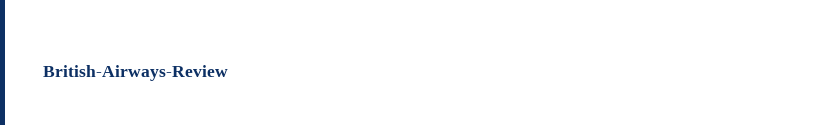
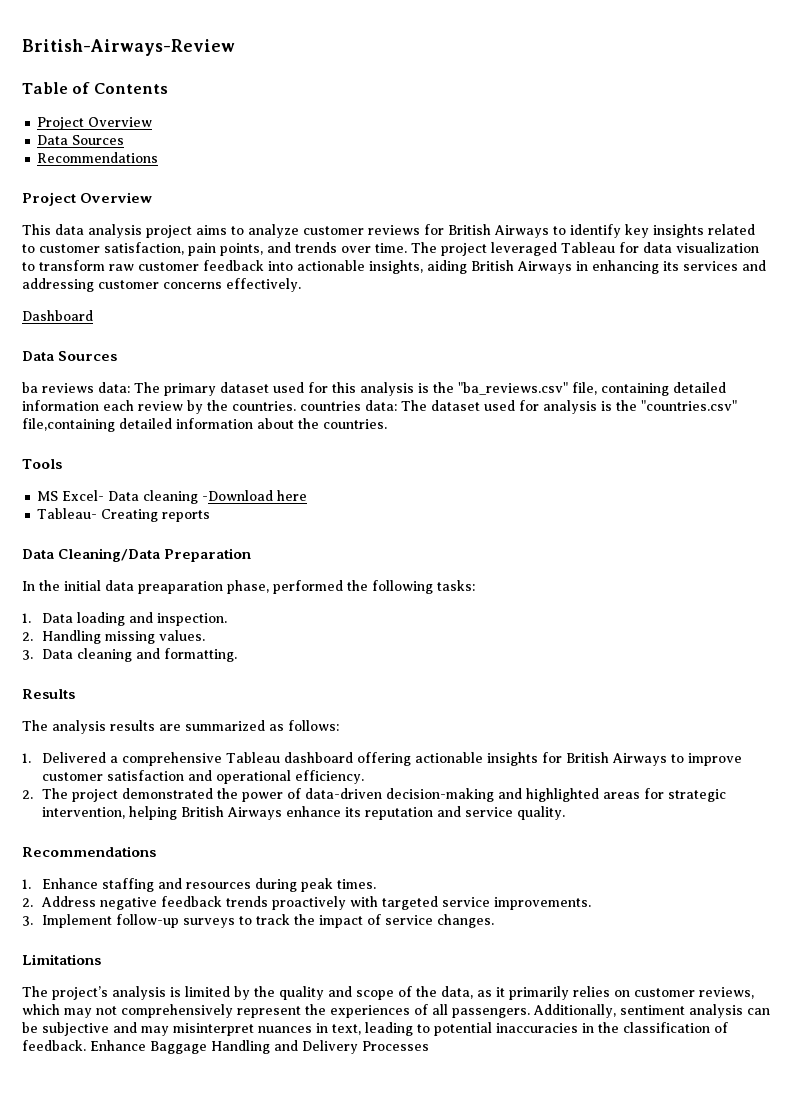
+ Table of Contents
+ Project Overview
+ Data Sources
+ Recommendations
+ Project Overview
+ This data analysis project aims to analyze customer reviews for British Airways to identify key insights related to customer satisfaction, pain points, and trends over time. The project leveraged Tableau for data visualization to transform raw customer feedback into actionable insights, aiding British Airways in enhancing its services and addressing customer concerns effectively.
+ Dashboard
+ Data Sources
+ ba reviews data: The primary dataset used for this analysis is the "ba_reviews.csv" file, containing detailed information each review by the countries. countries data: The dataset used for analysis is the "countries.csv" file,containing detailed information about the countries.
+ Tools
+ MS Excel- Data cleaning -Download here
+ Tableau- Creating reports
+ Data Cleaning/Data Preparation
+ In the initial data preaparation phase, performed the following tasks:
+ 1. Data loading and inspection.
+ 2. Handling missing values.
+ 3. Data cleaning and formatting.
+ Results
+ The analysis results are summarized as follows:
+ 1. Delivered a comprehensive Tableau dashboard offering actionable insights for British Airways to improve customer satisfaction and operational efficiency.
+ 2. The project demonstrated the power of data-driven decision-making and highlighted areas for strategic intervention, helping British Airways enhance its reputation and service quality.
+ Recommendations
+ 1. Enhance staffing and resources during peak times.
+ 2. Address negative feedback trends proactively with targeted service improvements.
+ 3. Implement follow-up surveys to track the impact of service changes.
+ Limitations
+ The project’s analysis is limited by the quality and scope of the data, as it primarily relies on customer reviews, which may not comprehensively represent the experiences of all passengers. Additionally, sentiment analysis can be subjective and may misinterpret nuances in text, leading to potential inaccuracies in the classification of feedback. Enhance Baggage Handling and Delivery Processes

